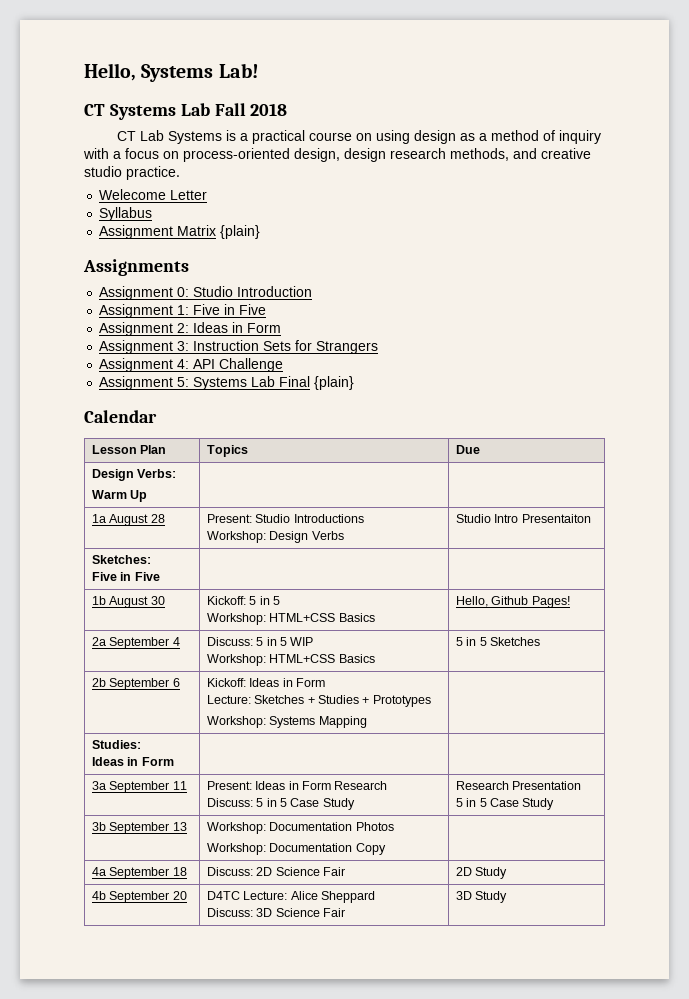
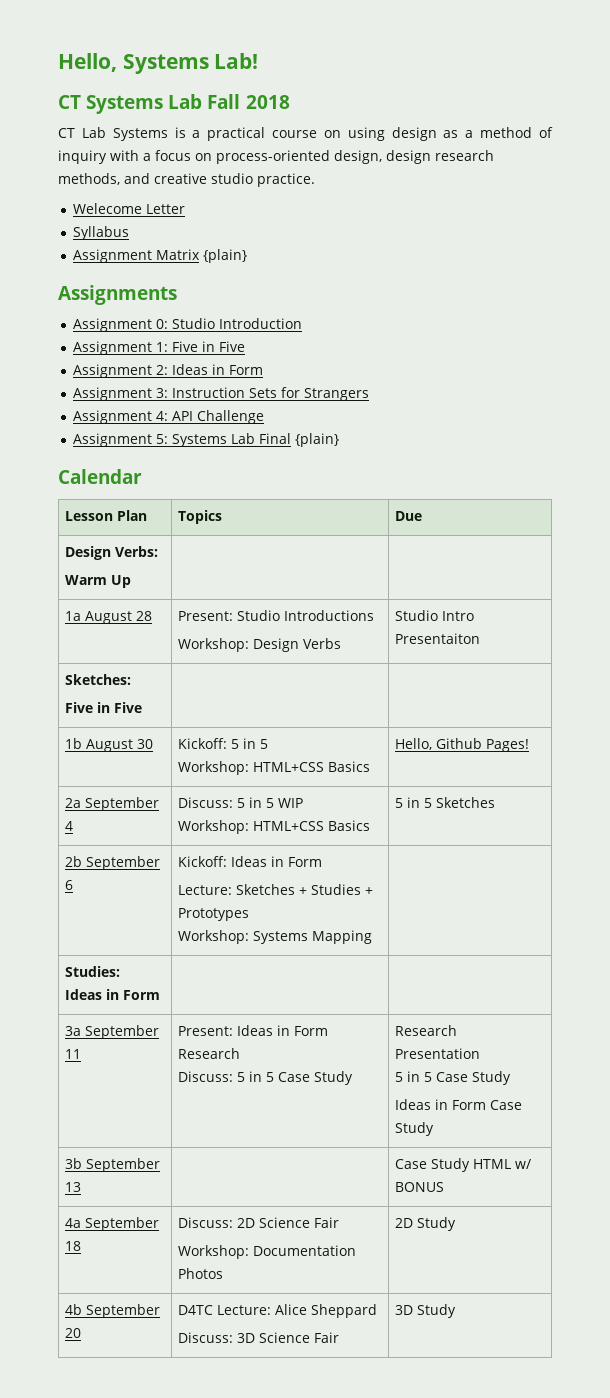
  3a September 11 | Present: Ideas in Form Research
  Discuss: 5 in 5 Case Study | Research Presentation
  5 in 5 Case Study
- 3b September 13 | Workshop: Documentation Photos
- Workshop: Documentation Copy |
+ Ideas in Form Case Study
+ 3b September 13 | | Case Study HTML w/ BONUS
- 4a September 18 | Discuss: 2D Science Fair | 2D Study
+ 4a September 18 | Discuss: 2D Science Fair
+ Workshop: Documentation Photos | 2D Study

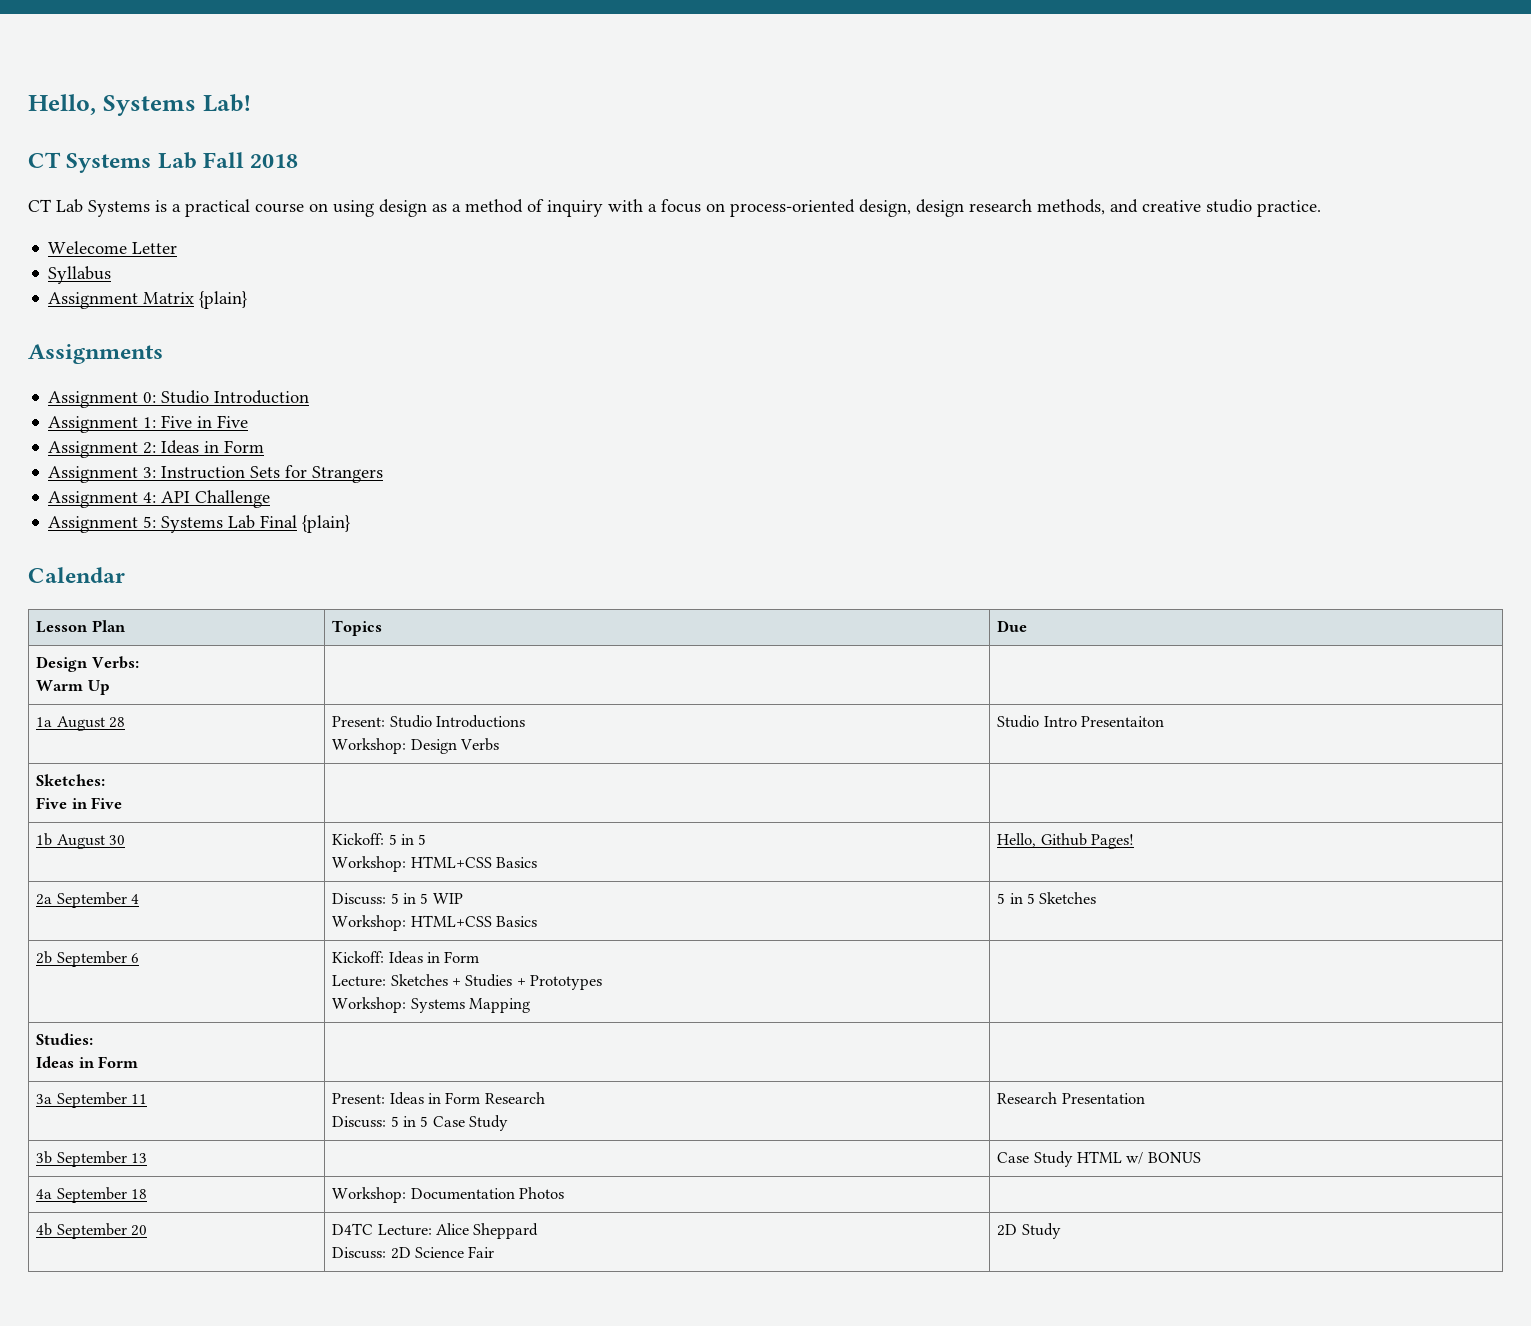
  3a September 11 | Present: Ideas in Form Research
  Discuss: 5 in 5 Case Study | Research Presentation
- 5 in 5 Case Study
- Ideas in Form Case Study
- 4a September 18 | Discuss: 2D Science Fair
- Workshop: Documentation Photos | 2D Study
+ 4a September 18 | Workshop: Documentation Photos |
  4b September 20 | D4TC Lecture: Alice Sheppard
- Discuss: 3D Science Fair | 3D Study
+ Discuss: 2D Science Fair | 2D Study

